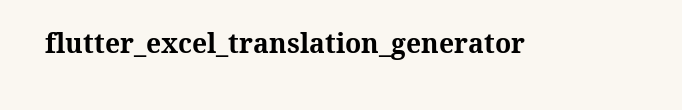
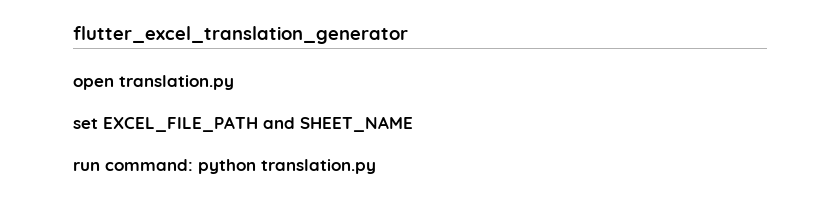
+ open translation.py
+ set EXCEL_FILE_PATH and SHEET_NAME
+ run command: python translation.py

